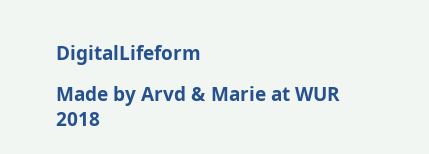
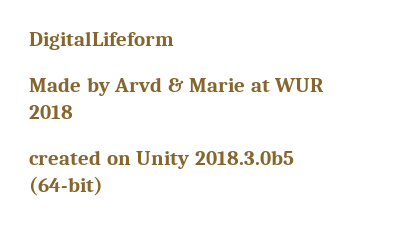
+ created on Unity 2018.3.0b5 (64-bit)

